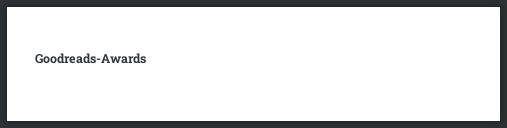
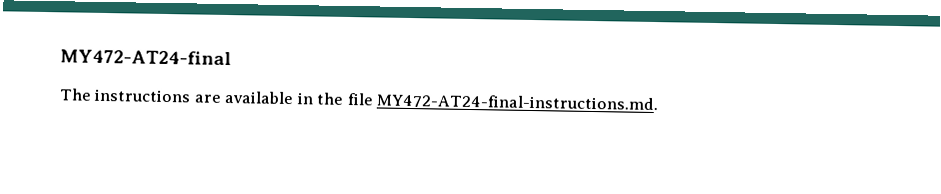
- Goodreads-Awards
+ MY472-AT24-final
+ The instructions are available in the file MY472-AT24-final-instructions.md.

